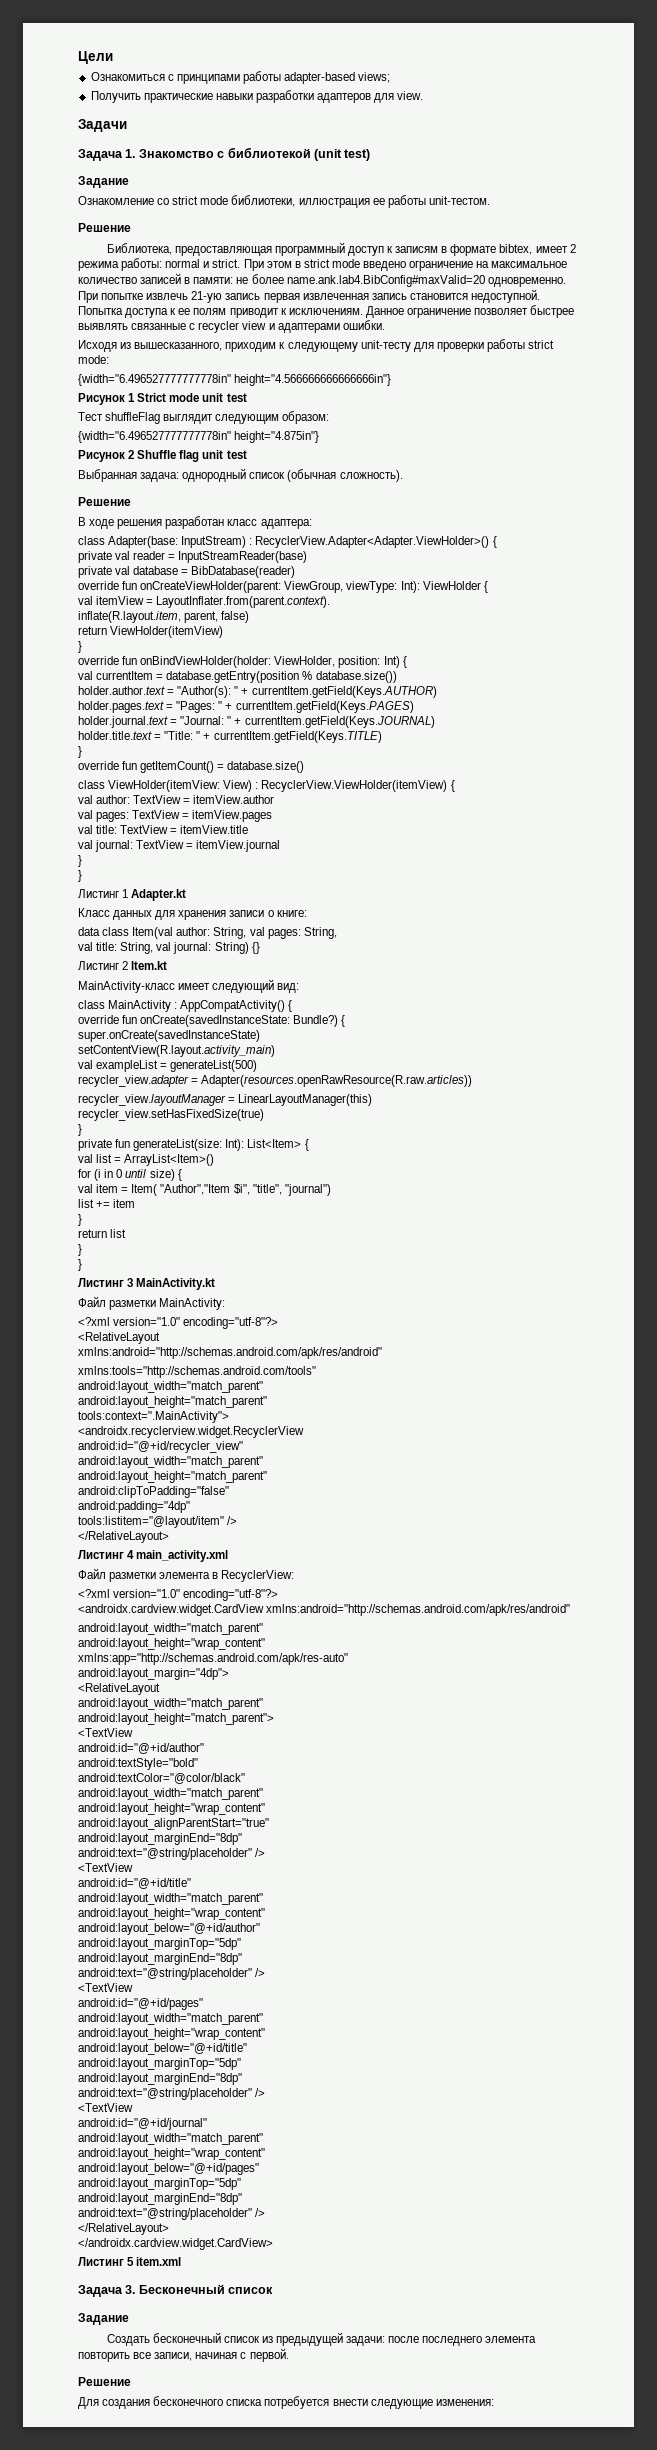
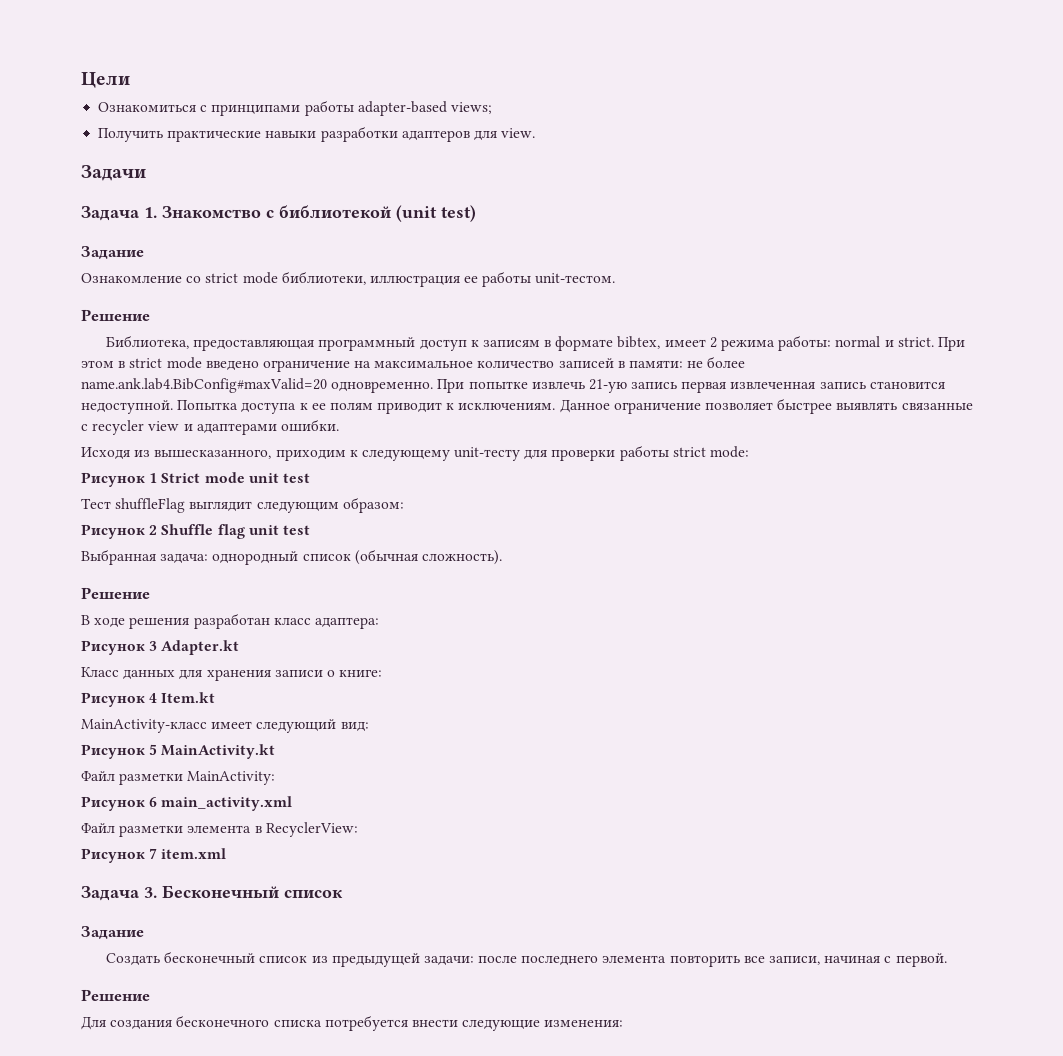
- {width="6.496527777777778in" height="4.566666666666666in"}
- {width="6.496527777777778in" height="4.875in"}
- class Adapter(base: InputStream) : RecyclerView.Adapter<Adapter.ViewHolder>() {
- private val reader = InputStreamReader(base)
- private val database = BibDatabase(reader)
- override fun onCreateViewHolder(parent: ViewGroup, viewType: Int): ViewHolder {
- val itemView = LayoutInflater.from(parent.context).
- inflate(R.layout.item, parent, false)
- return ViewHolder(itemView)
- }
- override fun onBindViewHolder(holder: ViewHolder, position: Int) {
- val currentItem = database.getEntry(position % database.size())
- holder.author.text = "Author(s): " + currentItem.getField(Keys.AUTHOR)
- holder.pages.text = "Pages: " + currentItem.getField(Keys.PAGES)
- holder.journal.text = "Journal: " + currentItem.getField(Keys.JOURNAL)
- holder.title.text = "Title: " + currentItem.getField(Keys.TITLE)
- }
- override fun getItemCount() = database.size()
- class ViewHolder(itemView: View) : RecyclerView.ViewHolder(itemView) {
- val author: TextView = itemView.author
- val pages: TextView = itemView.pages
- val title: TextView = itemView.title
- val journal: TextView = itemView.journal
- }
- }
- Листинг 1 Adapter.kt
+ Рисунок 3 Adapter.kt
- data class Item(val author: String, val pages: String,
- val title: String, val journal: String) {}
- Листинг 2 Item.kt
+ Рисунок 4 Item.kt
- class MainActivity : AppCompatActivity() {
- override fun onCreate(savedInstanceState: Bundle?) {
- super.onCreate(savedInstanceState)
- setContentView(R.layout.activity_main)
- val exampleList = generateList(500)
- recycler_view.adapter = Adapter(resources.openRawResource(R.raw.articles))
- recycler_view.layoutManager = LinearLayoutManager(this)
- recycler_view.setHasFixedSize(true)
- }
- private fun generateList(size: Int): List<Item> {
- val list = ArrayList<Item>()
- for (i in 0 until size) {
- val item = Item( "Author","Item $i", "title", "journal")
- list += item
- }
- return list
- }
- }
- Листинг 3 MainActivity.kt
+ Рисунок 5 MainActivity.kt
  Файл разметки MainActivity:
- <?xml version="1.0" encoding="utf-8"?>
- <RelativeLayout
- xmlns:android="http://schemas.android.com/apk/res/android"
- xmlns:tools="http://schemas.android.com/tools"
- android:layout_width="match_parent"
- android:layout_height="match_parent"
- tools:context=".MainActivity">
- <androidx.recyclerview.widget.RecyclerView
- android:id="@+id/recycler_view"
- android:layout_width="match_parent"
- android:layout_height="match_parent"
- android:clipToPadding="false"
- android:padding="4dp"
- tools:listitem="@layout/item" />
- </RelativeLayout>
- Листинг 4 main_activity.xml
+ Рисунок 6 main_activity.xml
  Файл разметки элемента в RecyclerView:
- <?xml version="1.0" encoding="utf-8"?>
- <androidx.cardview.widget.CardView xmlns:android="http://schemas.android.com/apk/res/android"
- android:layout_width="match_parent"
- android:layout_height="wrap_content"
- xmlns:app="http://schemas.android.com/apk/res-auto"
- android:layout_margin="4dp">
- <RelativeLayout
- android:layout_width="match_parent"
- android:layout_height="match_parent">
- <TextView
- android:id="@+id/author"
- android:textStyle="bold"
- android:textColor="@color/black"
- android:layout_width="match_parent"
- android:layout_height="wrap_content"
- android:layout_alignParentStart="true"
- android:layout_marginEnd="8dp"
- android:text="@string/placeholder" />
- <TextView
- android:id="@+id/title"
- android:layout_width="match_parent"
- android:layout_height="wrap_content"
- android:layout_below="@+id/author"
- android:layout_marginTop="5dp"
- android:layout_marginEnd="8dp"
- android:text="@string/placeholder" />
- <TextView
- android:id="@+id/pages"
- android:layout_width="match_parent"
- android:layout_height="wrap_content"
- android:layout_below="@+id/title"
- android:layout_marginTop="5dp"
- android:layout_marginEnd="8dp"
- android:text="@string/placeholder" />
- <TextView
- android:id="@+id/journal"
- android:layout_width="match_parent"
- android:layout_height="wrap_content"
- android:layout_below="@+id/pages"
- android:layout_marginTop="5dp"
- android:layout_marginEnd="8dp"
- android:text="@string/placeholder" />
- </RelativeLayout>
- </androidx.cardview.widget.CardView>
- Листинг 5 item.xml
+ Рисунок 7 item.xml

